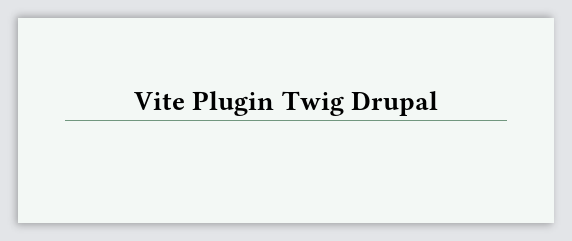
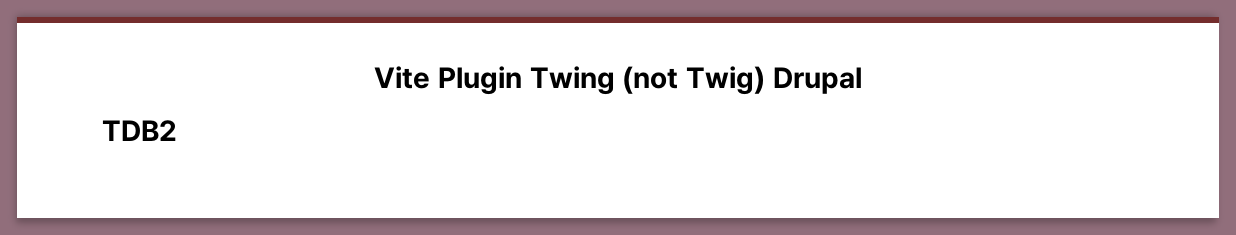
- Vite Plugin Twig Drupal
+ Vite Plugin Twing (not Twig) Drupal
+ TDB2

